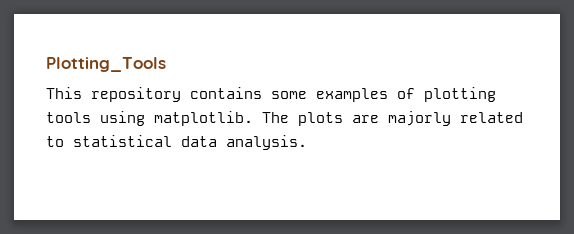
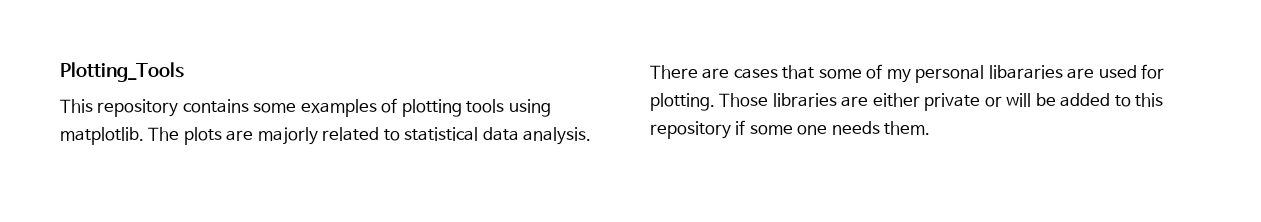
+ There are cases that some of my personal libararies are used for plotting. Those libraries are either private or will be added to this repository if some one needs them.

